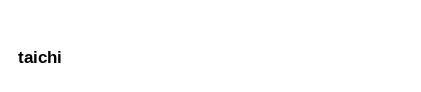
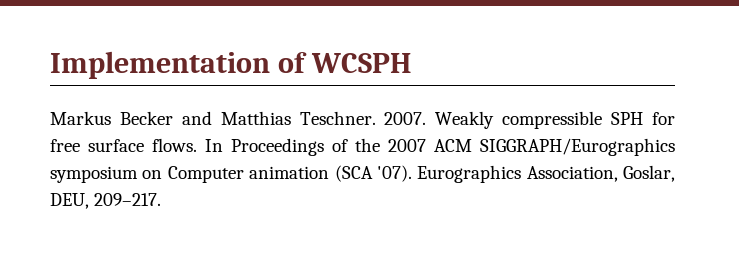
- taichi
+ Implementation of WCSPH
+ Markus Becker and Matthias Teschner. 2007. Weakly compressible SPH for free surface flows. In Proceedings of the 2007 ACM SIGGRAPH/Eurographics symposium on Computer animation (SCA '07). Eurographics Association, Goslar, DEU, 209–217.

